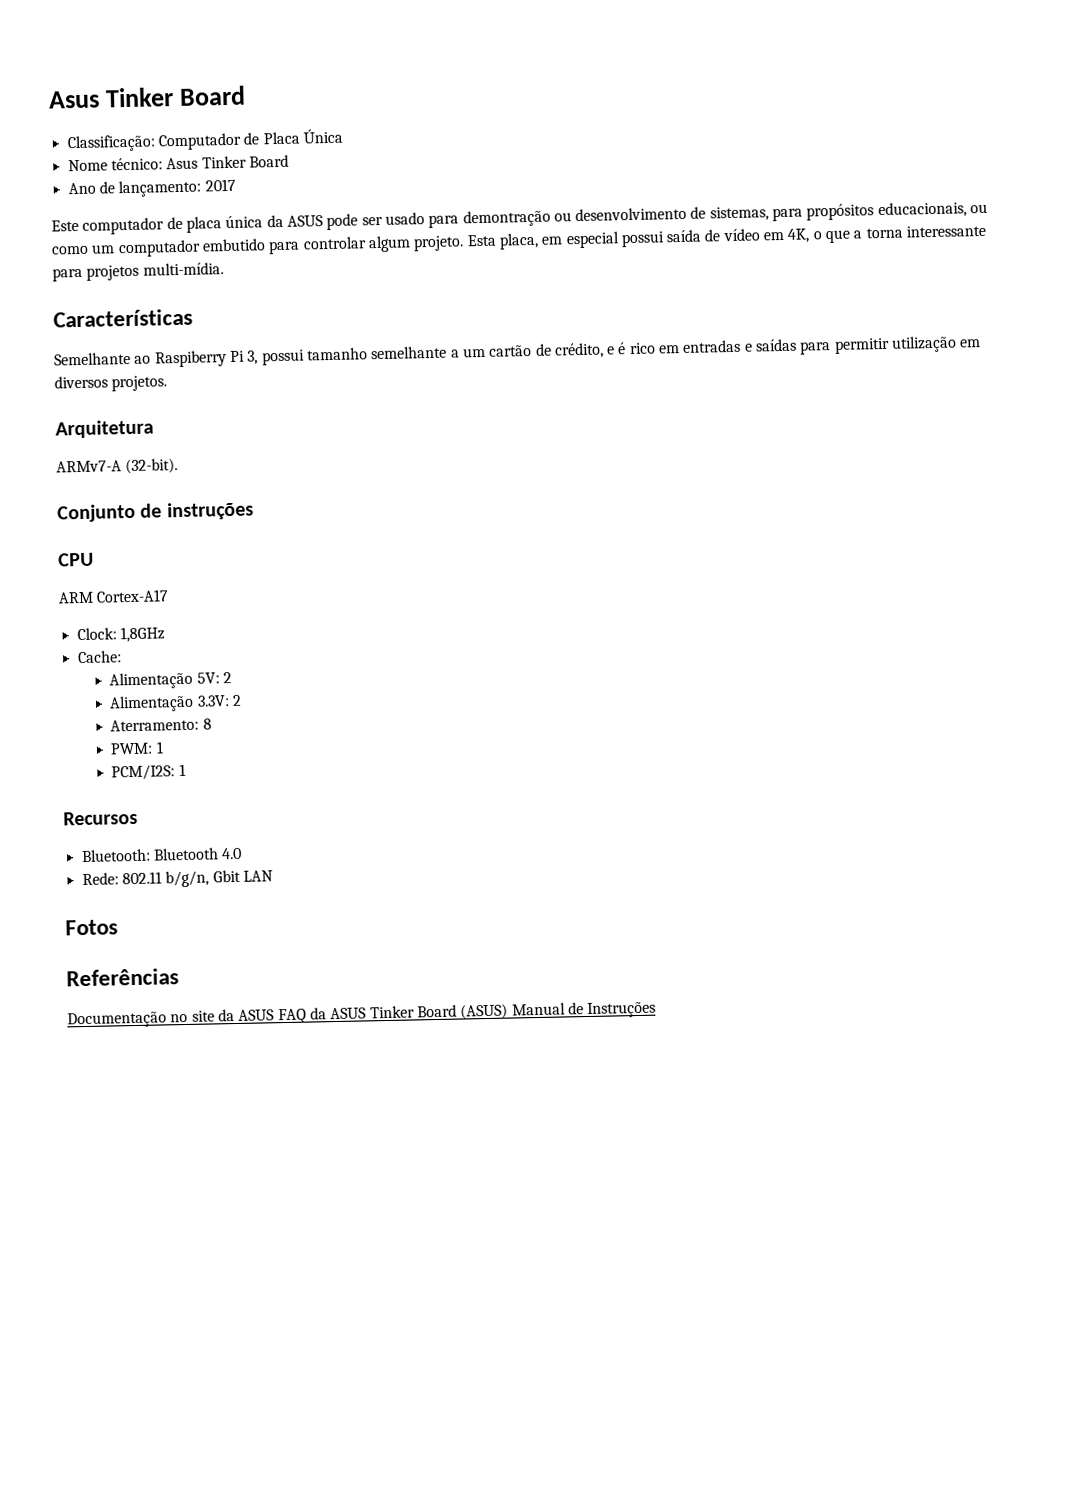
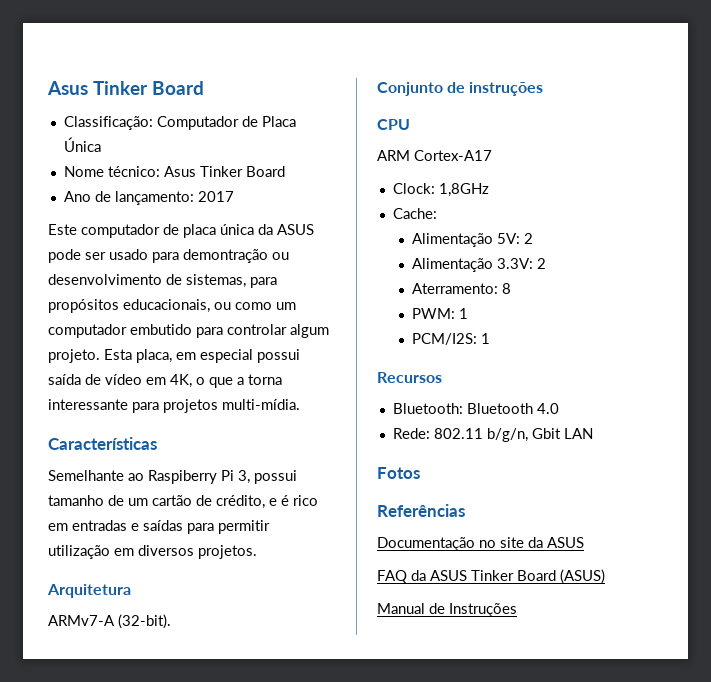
- Semelhante ao Raspiberry Pi 3, possui tamanho semelhante a um cartão de crédito, e é rico em entradas e saídas para permitir utilização em diversos projetos.
+ Semelhante ao Raspiberry Pi 3, possui tamanho de um cartão de crédito, e é rico em entradas e saídas para permitir utilização em diversos projetos.
- Documentação no site da ASUS FAQ da ASUS Tinker Board (ASUS) Manual de Instruções
+ Documentação no site da ASUS
+ FAQ da ASUS Tinker Board (ASUS)
+ Manual de Instruções

